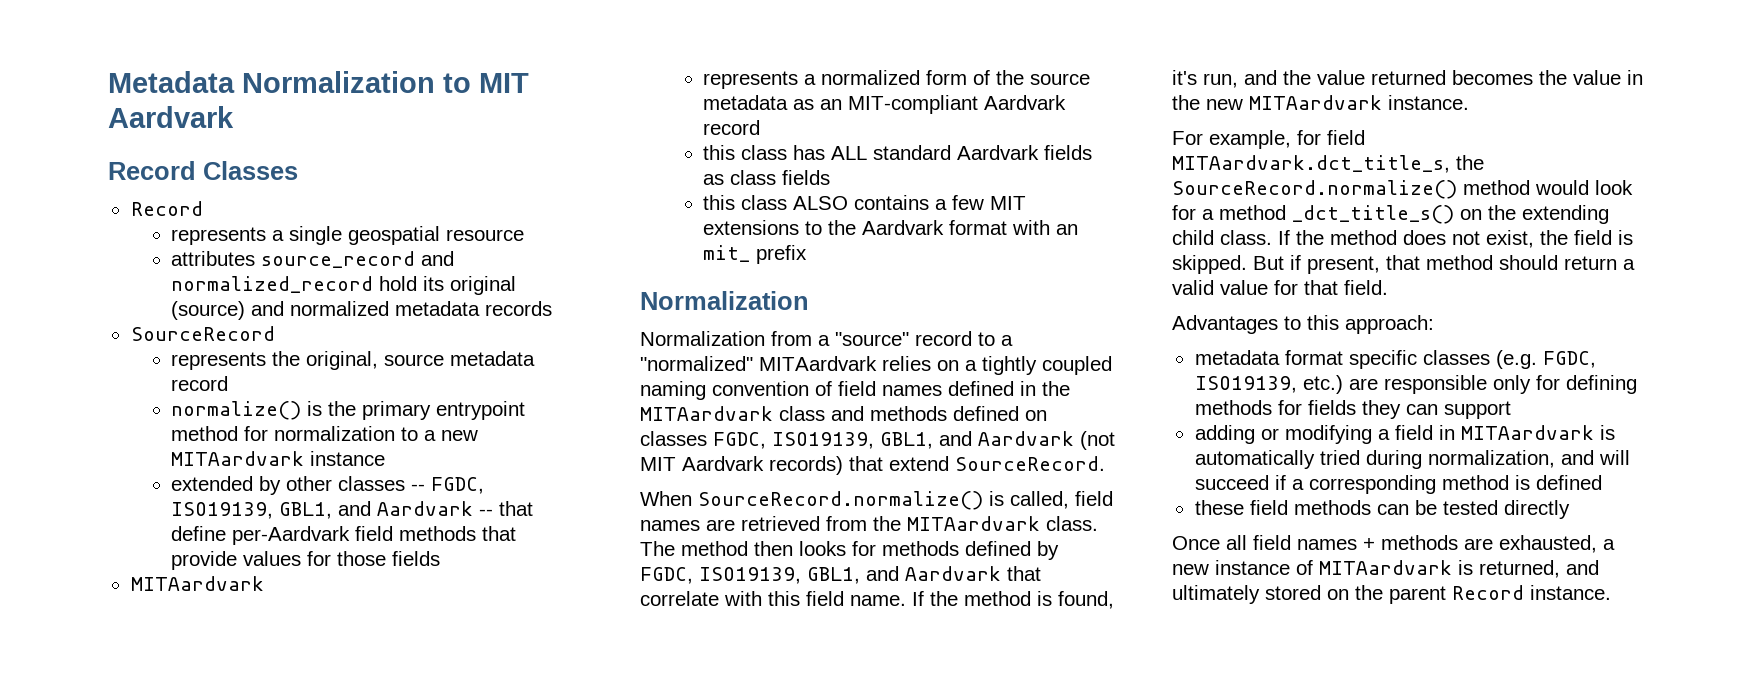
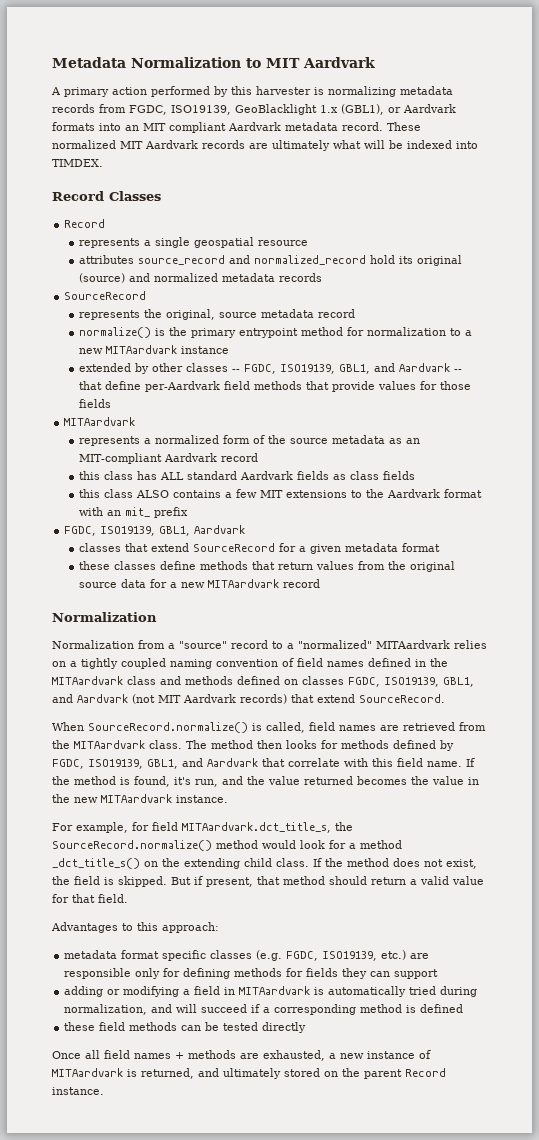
+ A primary action performed by this harvester is normalizing metadata records from FGDC, ISO19139, GeoBlacklight 1.x (GBL1), or Aardvark formats into an MIT compliant Aardvark metadata record. These normalized MIT Aardvark records are ultimately what will be indexed into TIMDEX.
+ FGDC, ISO19139, GBL1, Aardvark
+ classes that extend SourceRecord for a given metadata format
+ these classes define methods that return values from the original source data for a new MITAardvark record

